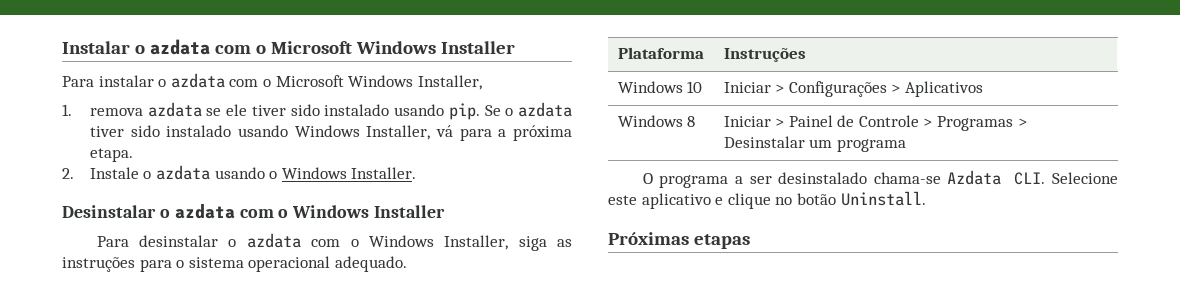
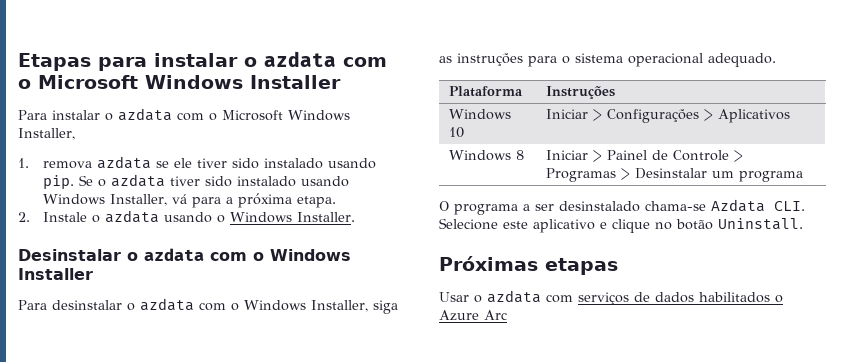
- Instalar o azdata com o Microsoft Windows Installer
+ Etapas para instalar o azdata com o Microsoft Windows Installer
+ Usar o azdata com serviços de dados habilitados o Azure Arc

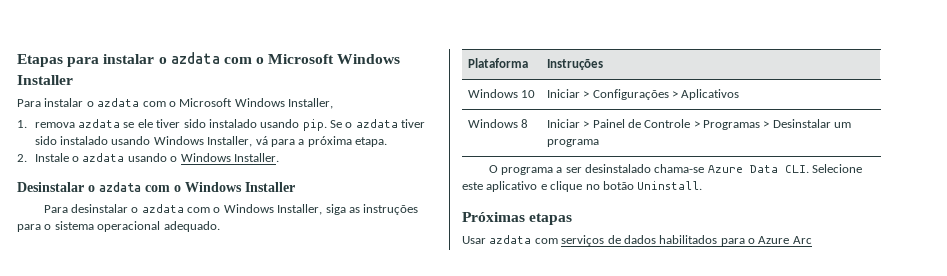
- O programa a ser desinstalado chama-se Azdata CLI. Selecione este aplicativo e clique no botão Uninstall.
+ O programa a ser desinstalado chama-se Azure Data CLI. Selecione este aplicativo e clique no botão Uninstall.
- Usar o azdata com serviços de dados habilitados o Azure Arc
+ Usar azdata com serviços de dados habilitados para o Azure Arc

